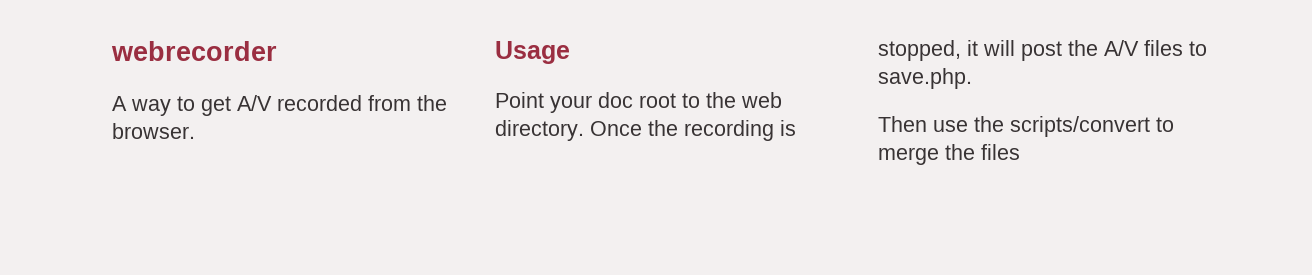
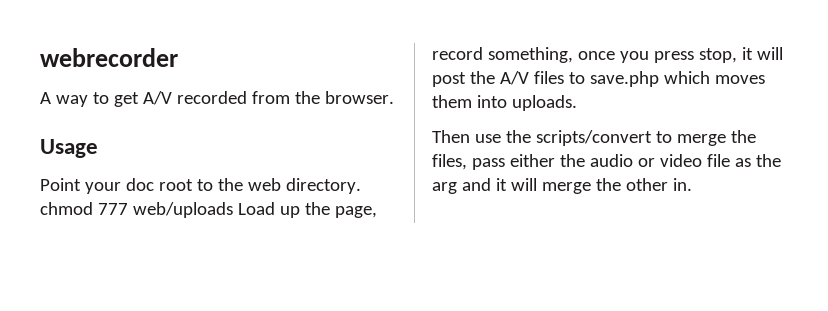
- Point your doc root to the web directory. Once the recording is stopped, it will post the A/V files to save.php.
+ Point your doc root to the web directory. chmod 777 web/uploads Load up the page, record something, once you press stop, it will post the A/V files to save.php which moves them into uploads.
- Then use the scripts/convert to merge the files
+ Then use the scripts/convert to merge the files, pass either the audio or video file as the arg and it will merge the other in.

